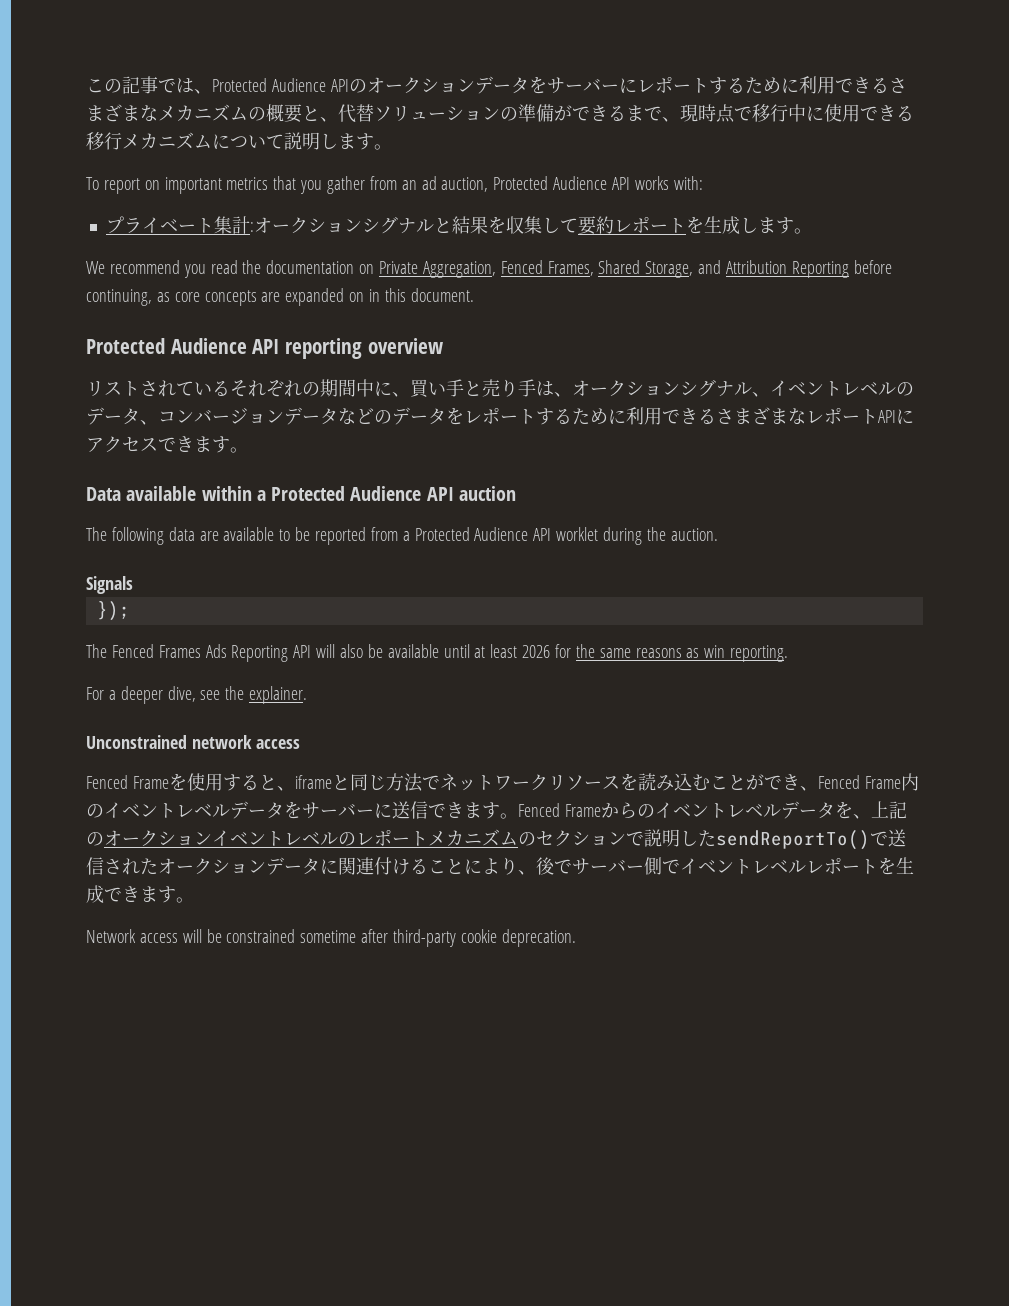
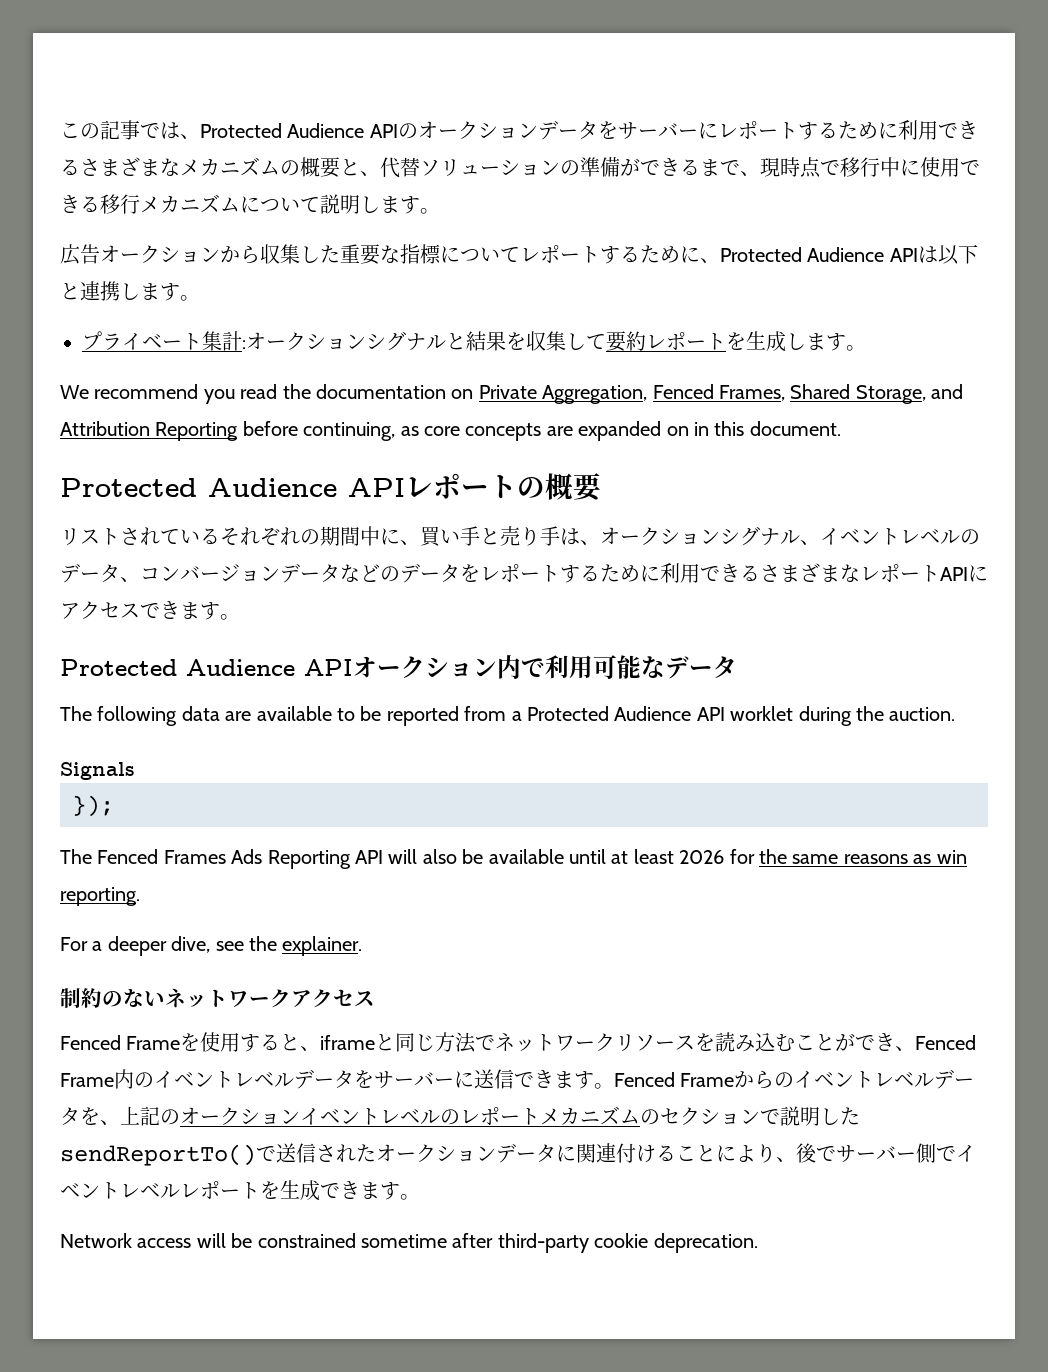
- To report on important metrics that you gather from an ad auction, Protected Audience API works with:
+ 広告オークションから収集した重要な指標についてレポートするために、Protected Audience APIは以下と連携します。
- Protected Audience API reporting overview
+ Protected Audience APIレポートの概要
- Data available within a Protected Audience API auction
+ Protected Audience APIオークション内で利用可能なデータ
- Unconstrained network access
+ 制約のないネットワークアクセス

